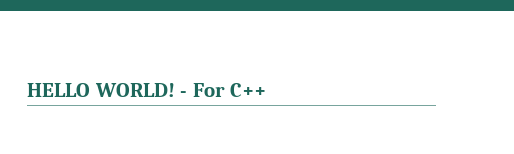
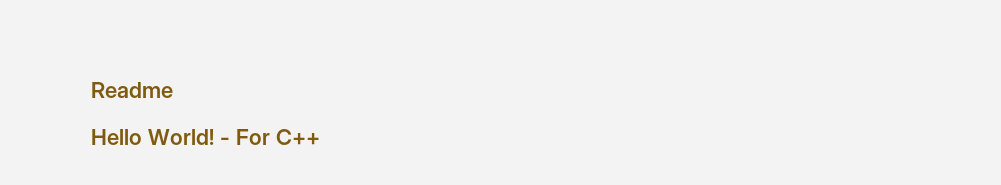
- HELLO WORLD!
+ Readme
+ Hello World!

